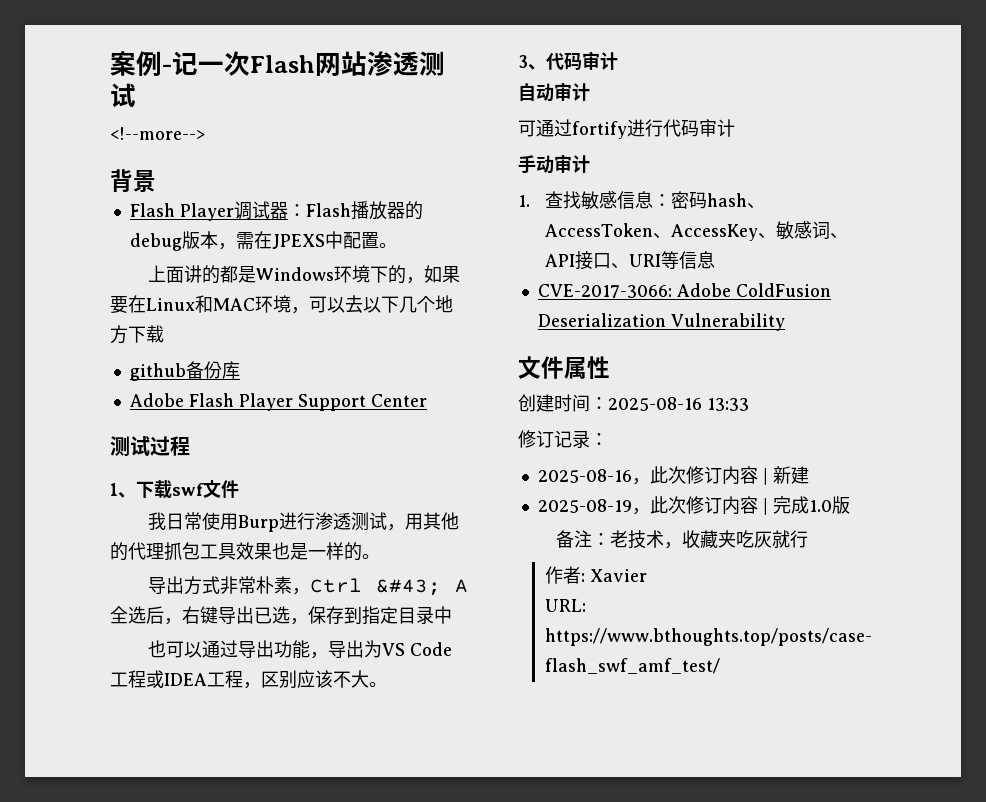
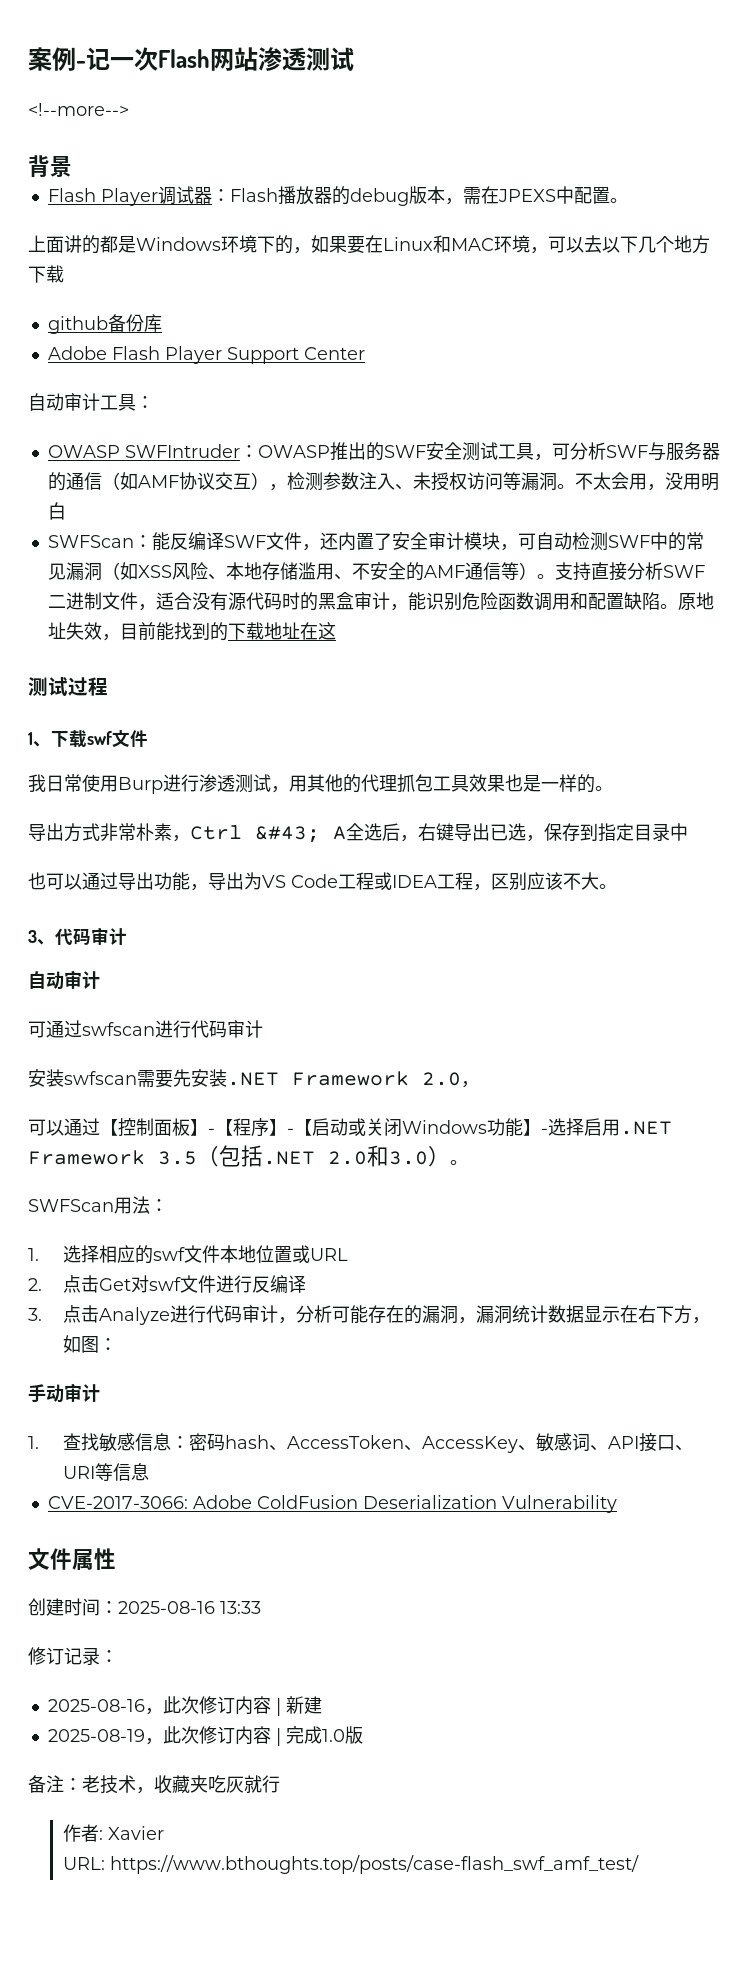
+ 自动审计工具：
+ OWASP SWFIntruder：OWASP推出的SWF安全测试工具，可分析SWF与服务器的通信（如AMF协议交互），检测参数注入、未授权访问等漏洞。不太会用，没用明白
+ SWFScan：能反编译SWF文件，还内置了安全审计模块，可自动检测SWF中的常见漏洞（如XSS风险、本地存储滥用、不安全的AMF通信等）。支持直接分析SWF二进制文件，适合没有源代码时的黑盒审计，能识别危险函数调用和配置缺陷。原地址失效，目前能找到的下载地址在这
- 可通过fortify进行代码审计
+ 可通过swfscan进行代码审计
+ 安装swfscan需要先安装.NET Framework 2.0，
+ 可以通过【控制面板】-【程序】-【启动或关闭Windows功能】-选择启用.NET Framework 3.5（包括.NET 2.0和3.0）。
+ SWFScan用法：
+ 1.选择相应的swf文件本地位置或URL
+ 2.点击Get对swf文件进行反编译
+ 3.点击Analyze进行代码审计，分析可能存在的漏洞，漏洞统计数据显示在右下方，如图：

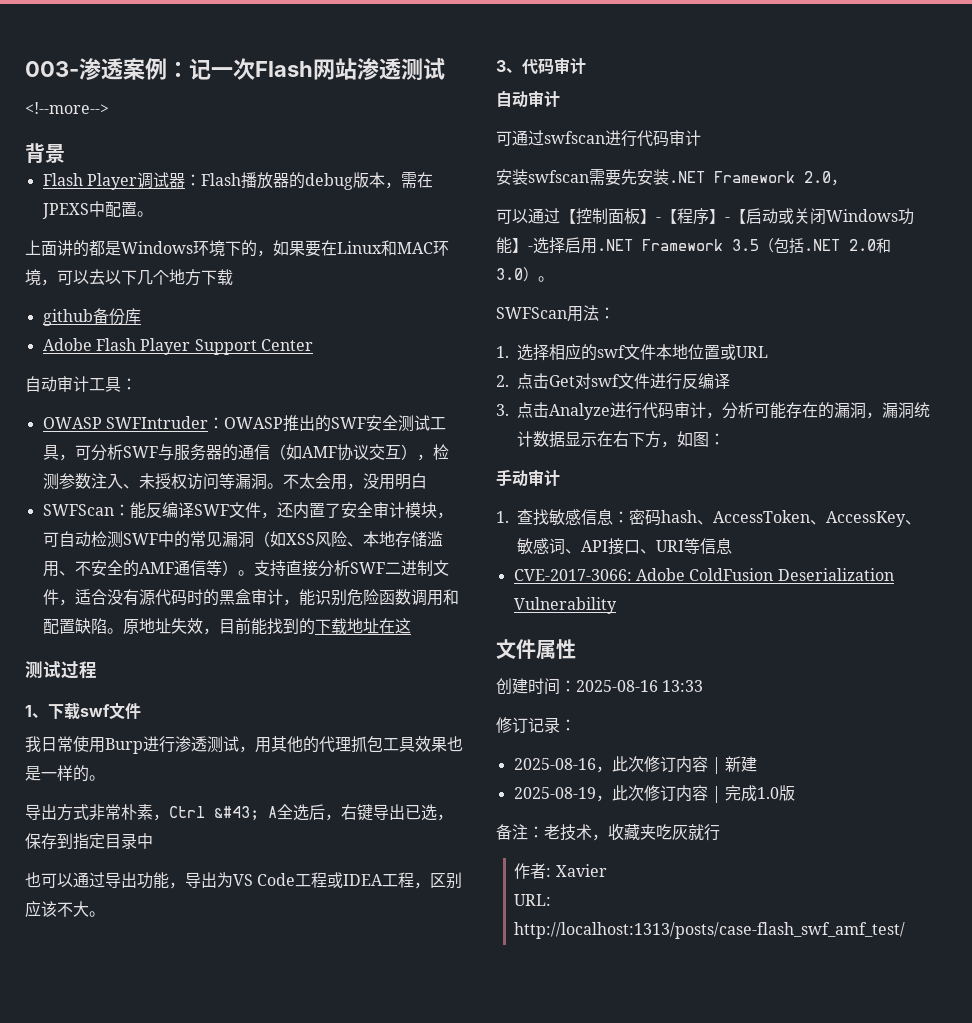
- 案例-记一次Flash网站渗透测试
+ 003-渗透案例：记一次Flash网站渗透测试
- URL: https://www.bthoughts.top/posts/case-flash_swf_amf_test/
+ URL: http://localhost:1313/posts/case-flash_swf_amf_test/

